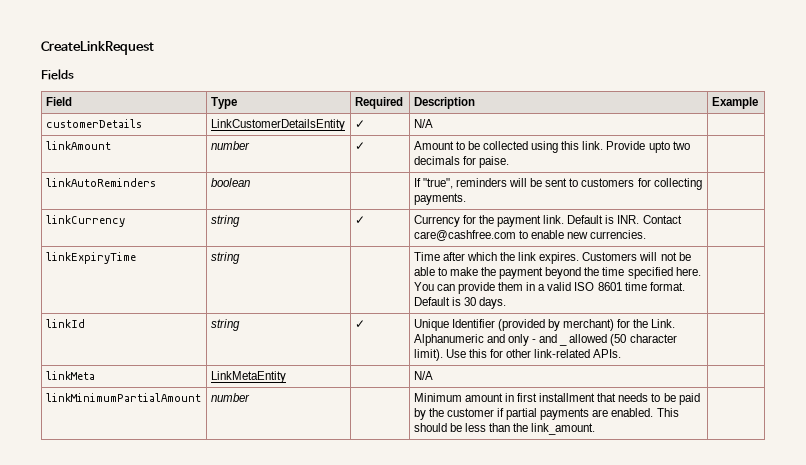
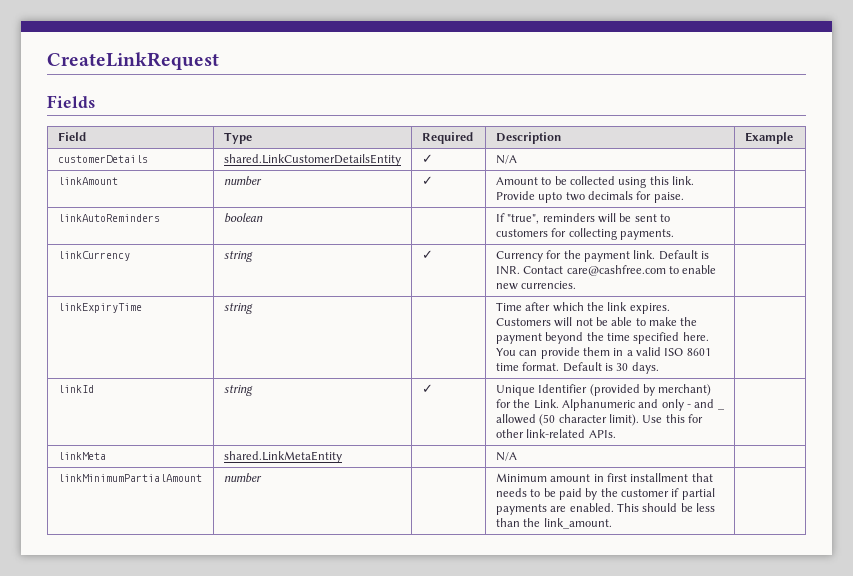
- customerDetails | LinkCustomerDetailsEntity | ✓ | N/A |
+ customerDetails | shared.LinkCustomerDetailsEntity | ✓ | N/A |
- linkMeta | LinkMetaEntity | | N/A |
+ linkMeta | shared.LinkMetaEntity | | N/A |

